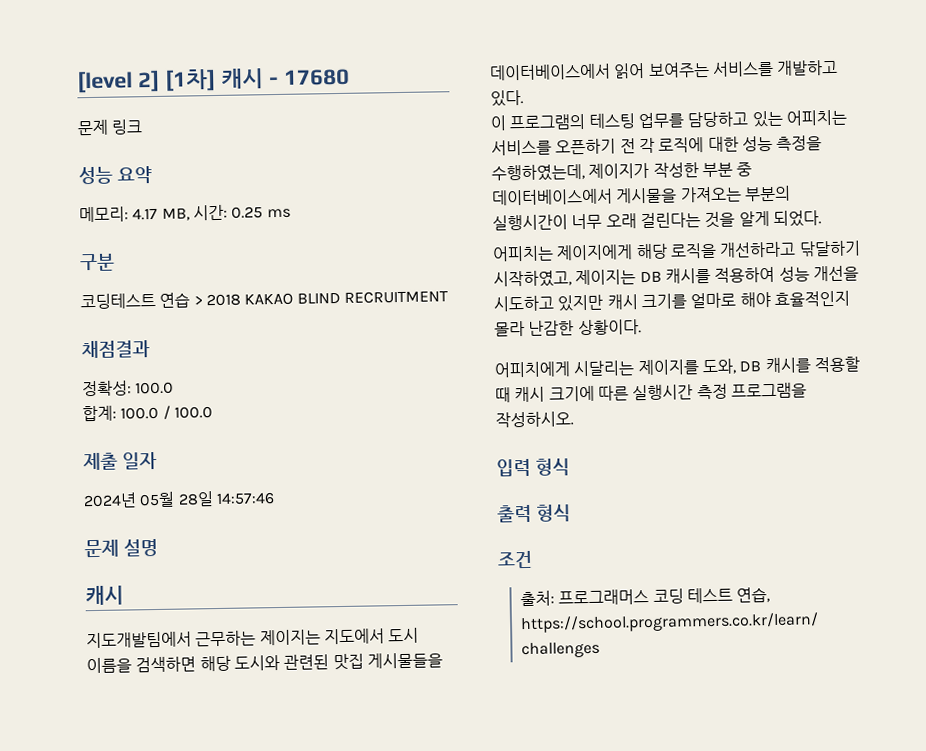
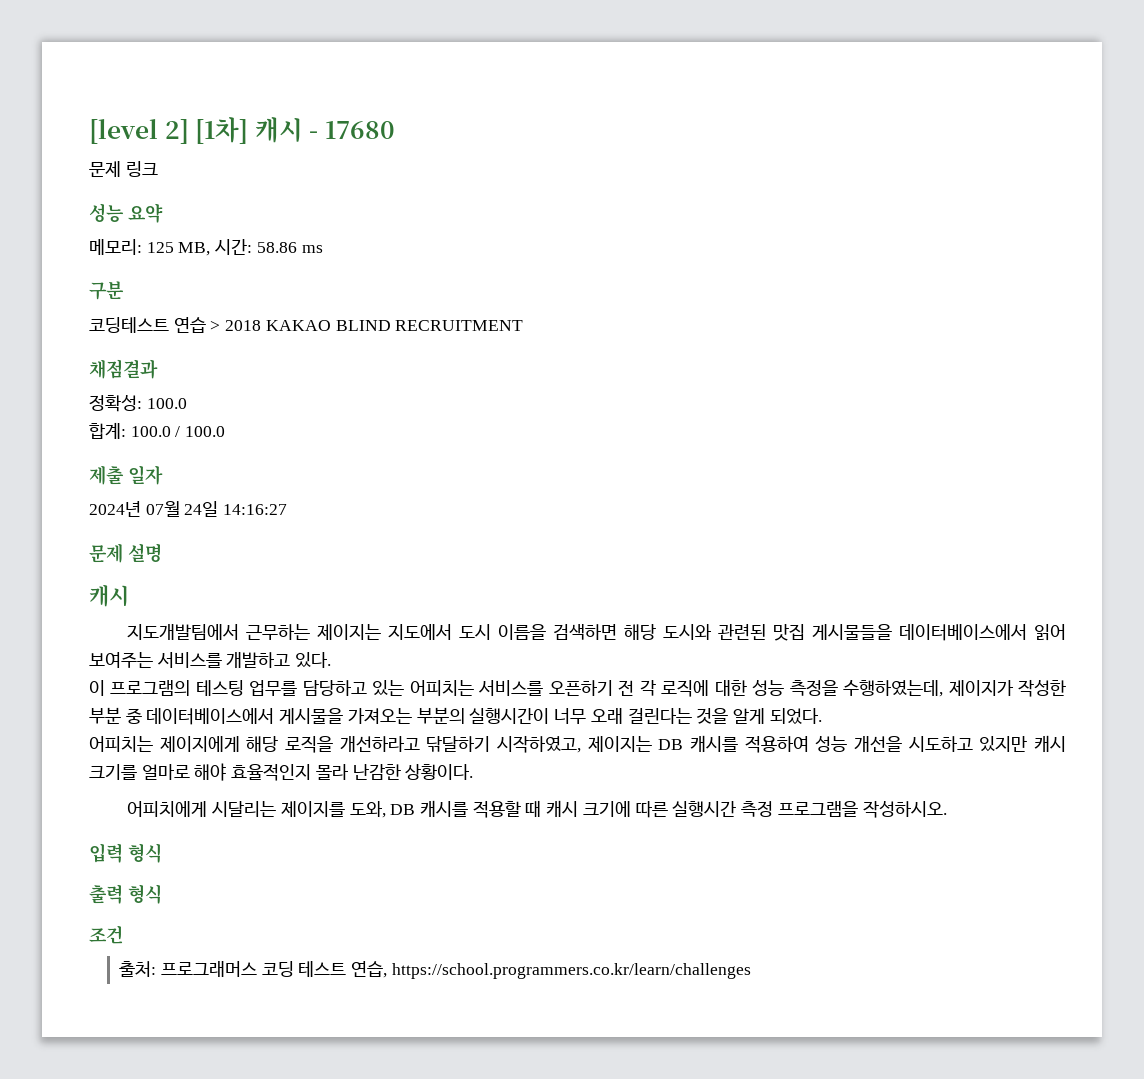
- 메모리: 4.17 MB, 시간: 0.25 ms
+ 메모리: 125 MB, 시간: 58.86 ms
- 2024년 05월 28일 14:57:46
+ 2024년 07월 24일 14:16:27

